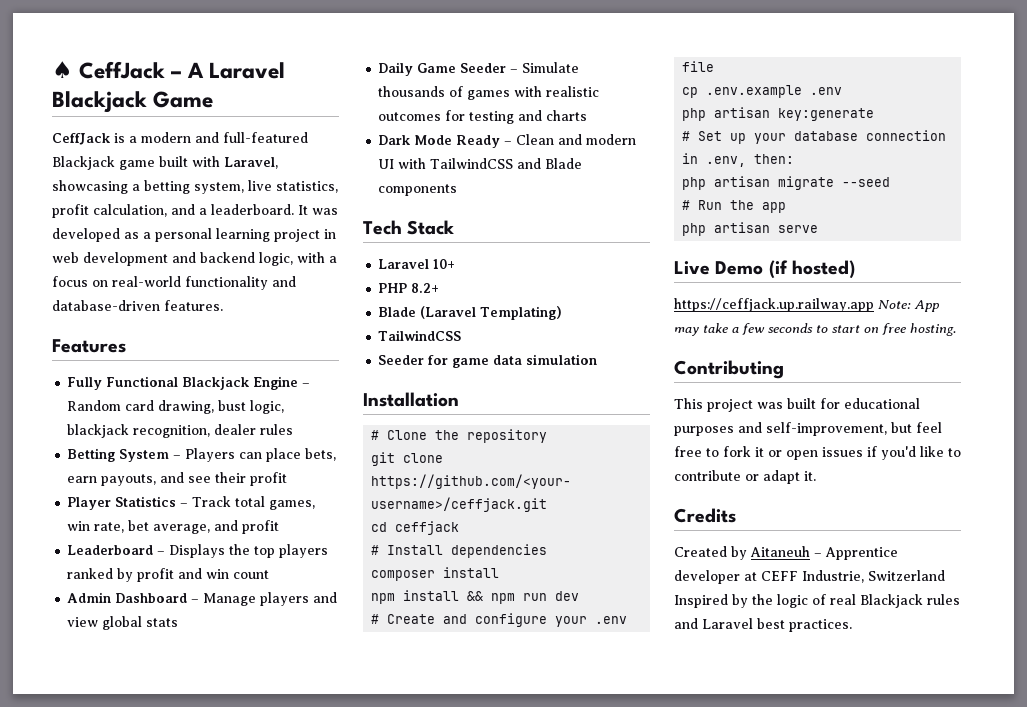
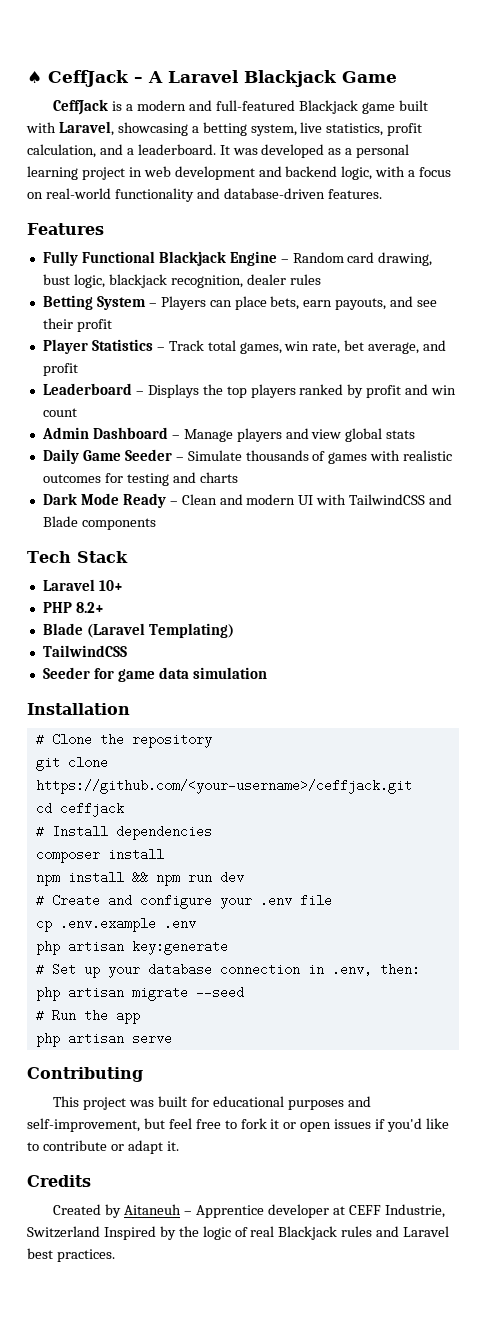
- Live Demo (if hosted)
- https://ceffjack.up.railway.app Note: App may take a few seconds to start on free hosting.

